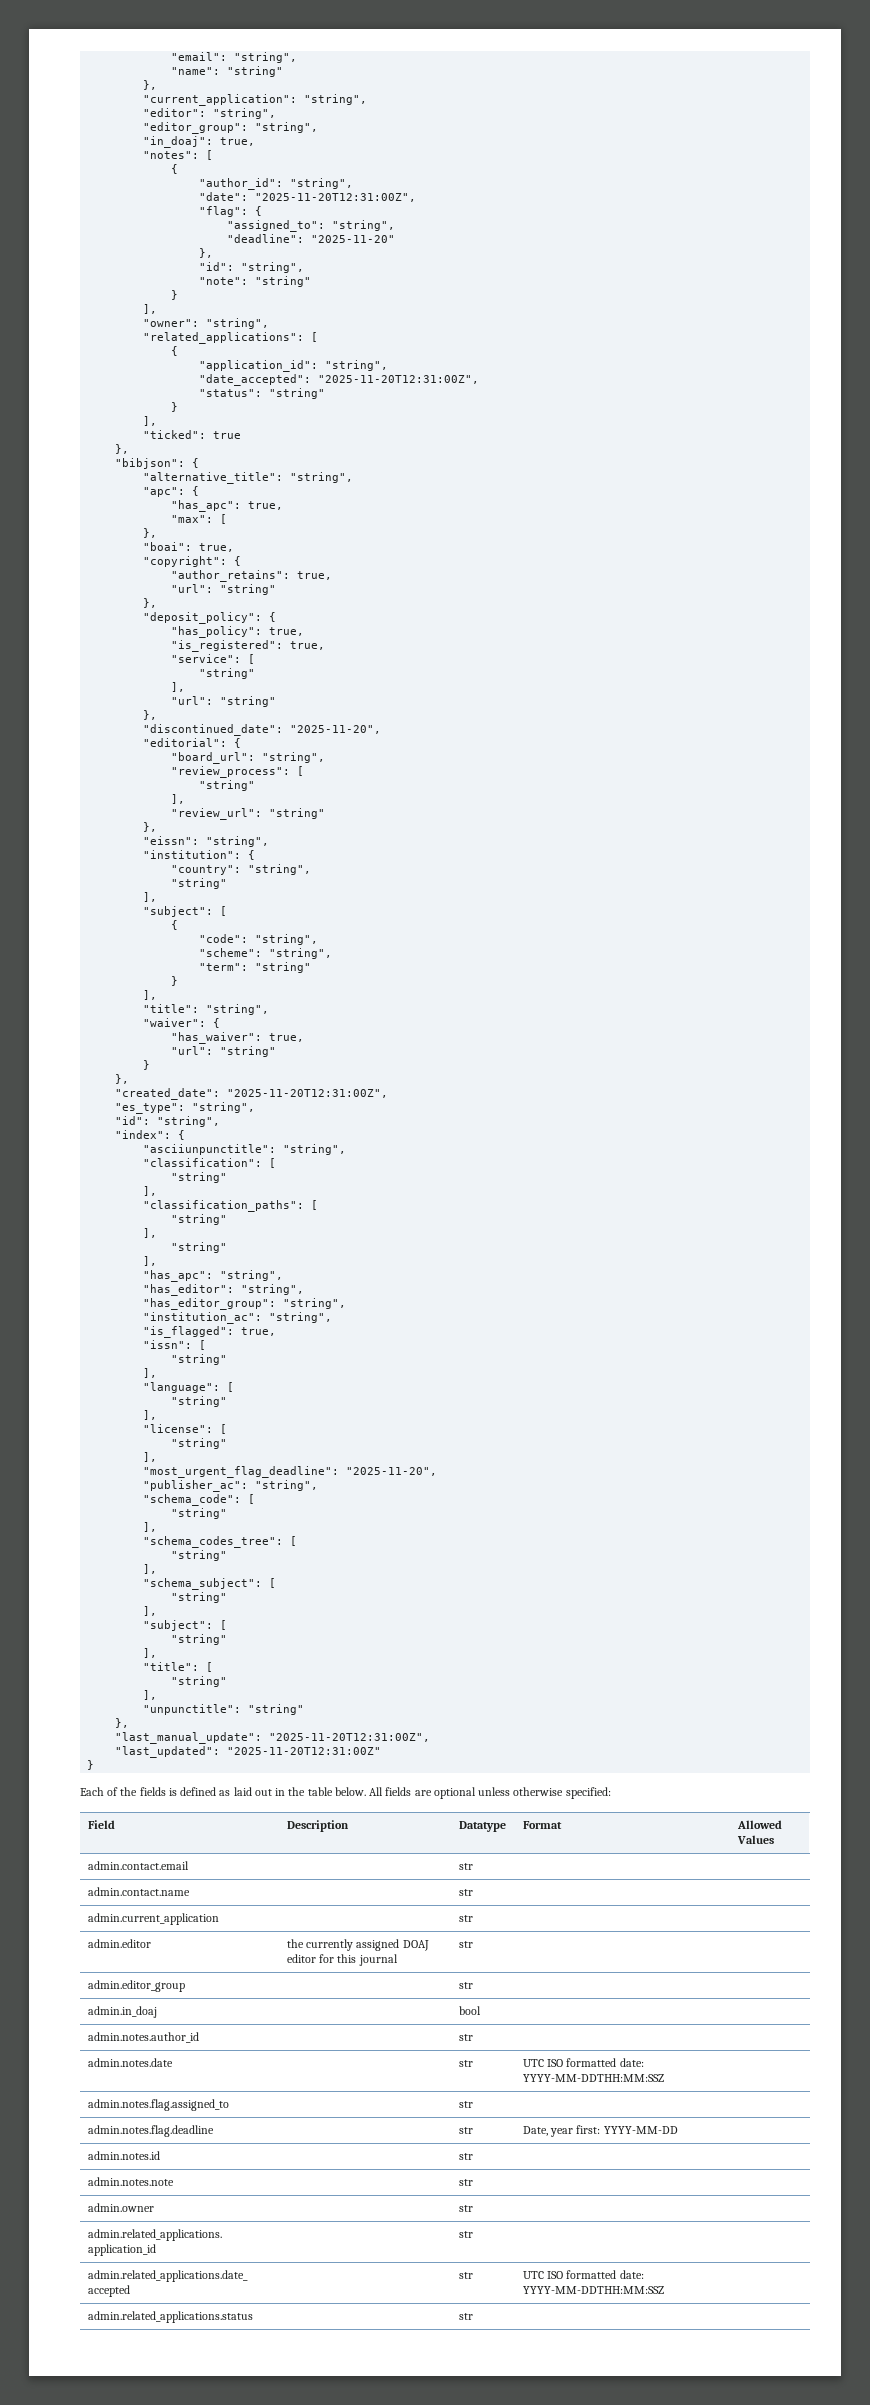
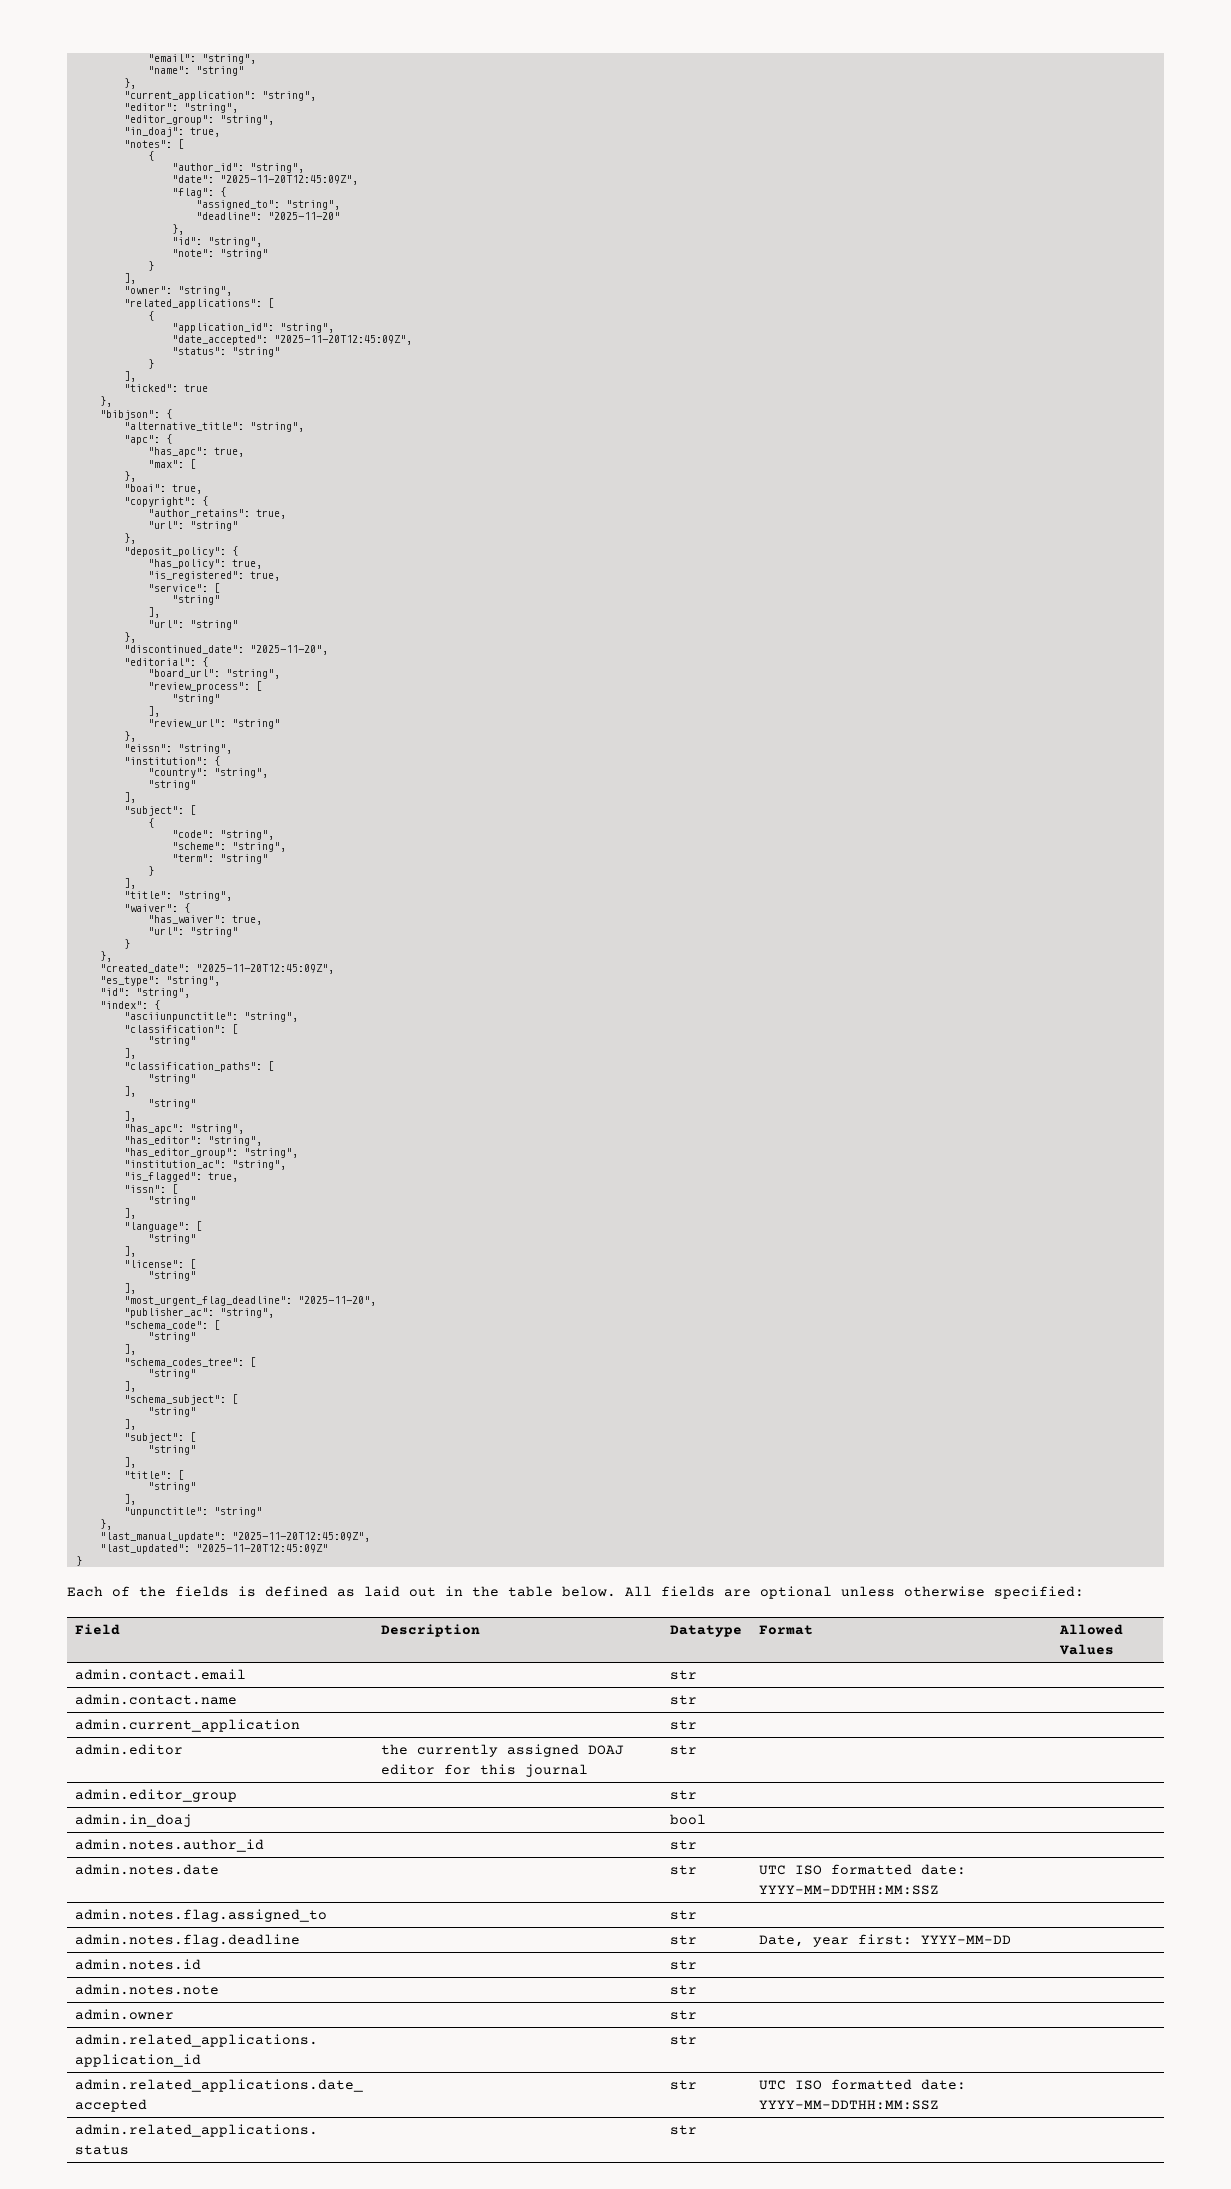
- "date": "2025-11-20T12:31:00Z",
+ "date": "2025-11-20T12:45:09Z",
- "date_accepted": "2025-11-20T12:31:00Z",
+ "date_accepted": "2025-11-20T12:45:09Z",
- "created_date": "2025-11-20T12:31:00Z",
+ "created_date": "2025-11-20T12:45:09Z",
- "last_manual_update": "2025-11-20T12:31:00Z",
+ "last_manual_update": "2025-11-20T12:45:09Z",
- "last_updated": "2025-11-20T12:31:00Z"
+ "last_updated": "2025-11-20T12:45:09Z"

